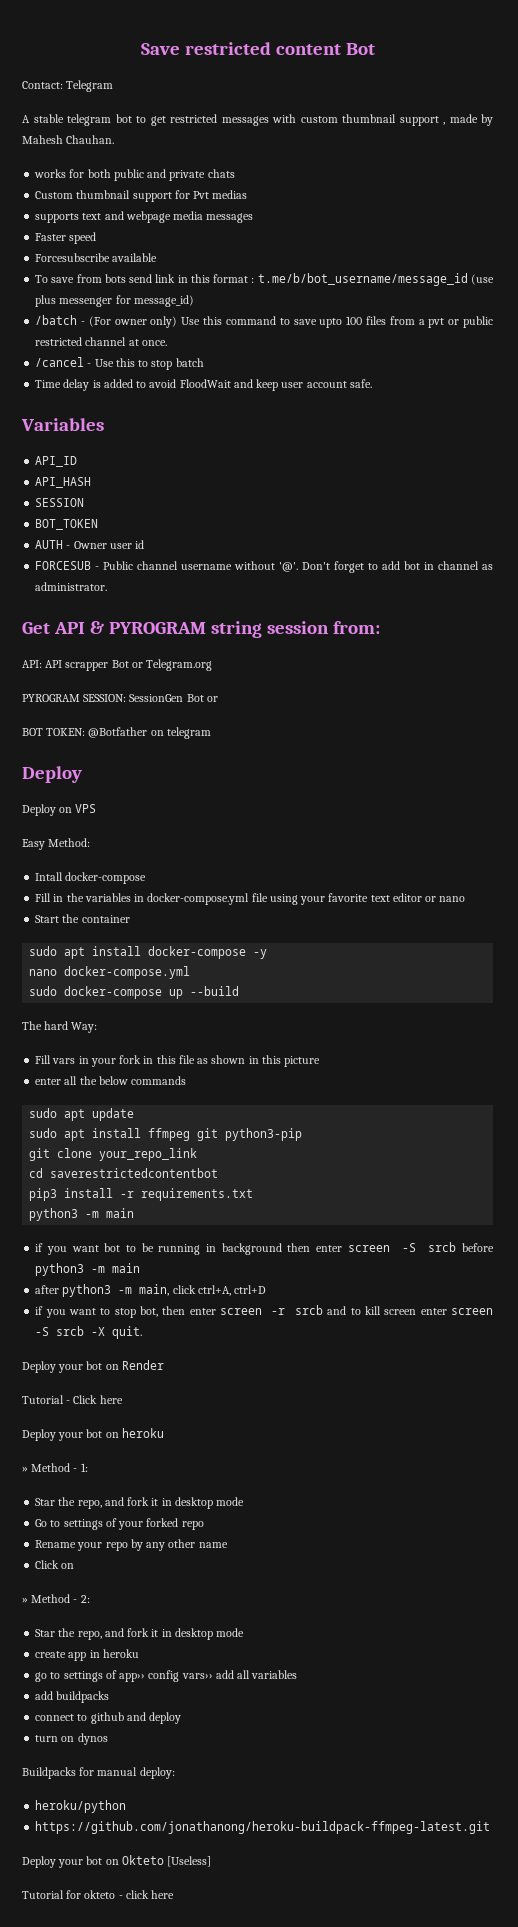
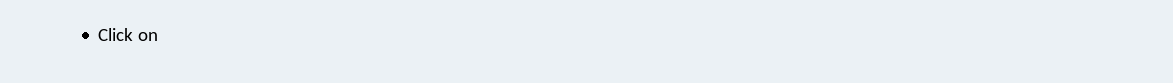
- Save restricted content Bot
- Contact: Telegram
- A stable telegram bot to get restricted messages with custom thumbnail support , made by Mahesh Chauhan.
- works for both public and private chats
- Custom thumbnail support for Pvt medias
- supports text and webpage media messages
- Faster speed
- Forcesubscribe available
- To save from bots send link in this format : t.me/b/bot_username/message_id (use plus messenger for message_id)
- /batch - (For owner only) Use this command to save upto 100 files from a pvt or public restricted channel at once.
- /cancel - Use this to stop batch
- Time delay is added to avoid FloodWait and keep user account safe.
- Variables
- API_ID
- API_HASH
- SESSION
- BOT_TOKEN
- AUTH - Owner user id
- FORCESUB - Public channel username without '@'. Don't forget to add bot in channel as administrator.
- Get API & PYROGRAM string session from:
- API: API scrapper Bot or Telegram.org
- PYROGRAM SESSION: SessionGen Bot or
- BOT TOKEN: @Botfather on telegram
- Deploy
- Deploy on VPS
- Easy Method:
- Intall docker-compose
- Fill in the variables in docker-compose.yml file using your favorite text editor or nano
- Start the container
- sudo apt install docker-compose -y
- nano docker-compose.yml
- sudo docker-compose up --build
- The hard Way:
- Fill vars in your fork in this file as shown in this picture
- enter all the below commands
- sudo apt update
- sudo apt install ffmpeg git python3-pip
- git clone your_repo_link
- cd saverestrictedcontentbot
- pip3 install -r requirements.txt
- python3 -m main
- if you want bot to be running in background then enter screen -S srcb before python3 -m main
- after python3 -m main, click ctrl+A, ctrl+D
- if you want to stop bot, then enter screen -r srcb and to kill screen enter screen -S srcb -X quit.
- Deploy your bot on Render
- Tutorial - Click here
- Deploy your bot on heroku
- » Method - 1:
- Star the repo, and fork it in desktop mode
- Go to settings of your forked repo
- Rename your repo by any other name
  Click on
- » Method - 2:
- Star the repo, and fork it in desktop mode
- create app in heroku
- go to settings of app›› config vars›› add all variables
- add buildpacks
- connect to github and deploy
- turn on dynos
- Buildpacks for manual deploy:
- heroku/python
- https://github.com/jonathanong/heroku-buildpack-ffmpeg-latest.git
- Deploy your bot on Okteto [Useless]
- Tutorial for okteto - click here

